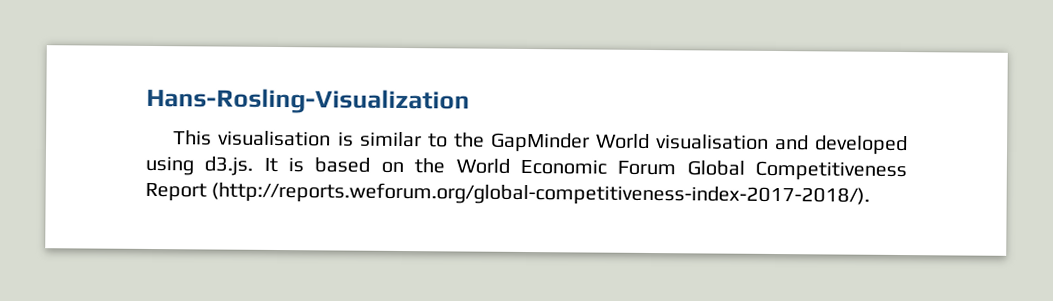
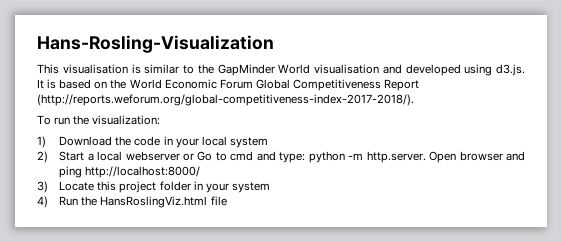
+ To run the visualization:
+ 1) Download the code in your local system
+ 2) Start a local webserver or Go to cmd and type: python -m http.server. Open browser and ping http://localhost:8000/
+ 3) Locate this project folder in your system
+ 4) Run the HansRoslingViz.html file

